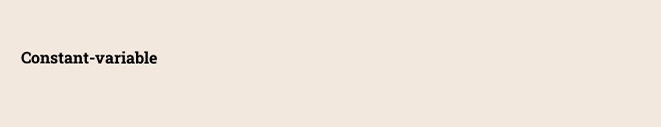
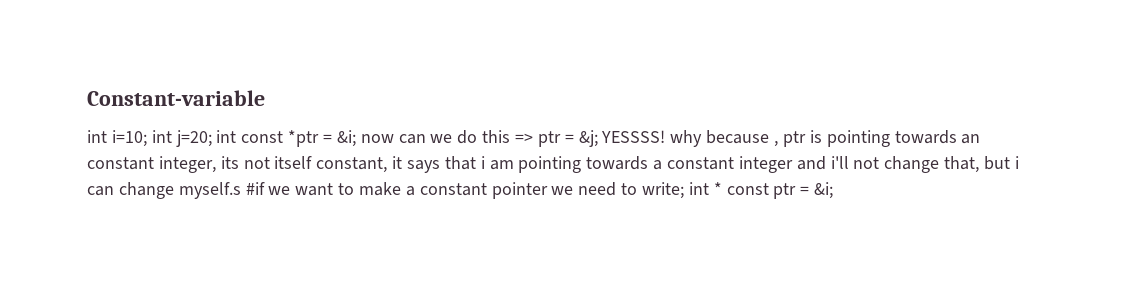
+ int i=10; int j=20; int const *ptr = &i; now can we do this => ptr = &j; YESSSS! why because , ptr is pointing towards an constant integer, its not itself constant, it says that i am pointing towards a constant integer and i'll not change that, but i can change myself.s #if we want to make a constant pointer we need to write; int * const ptr = &i;

